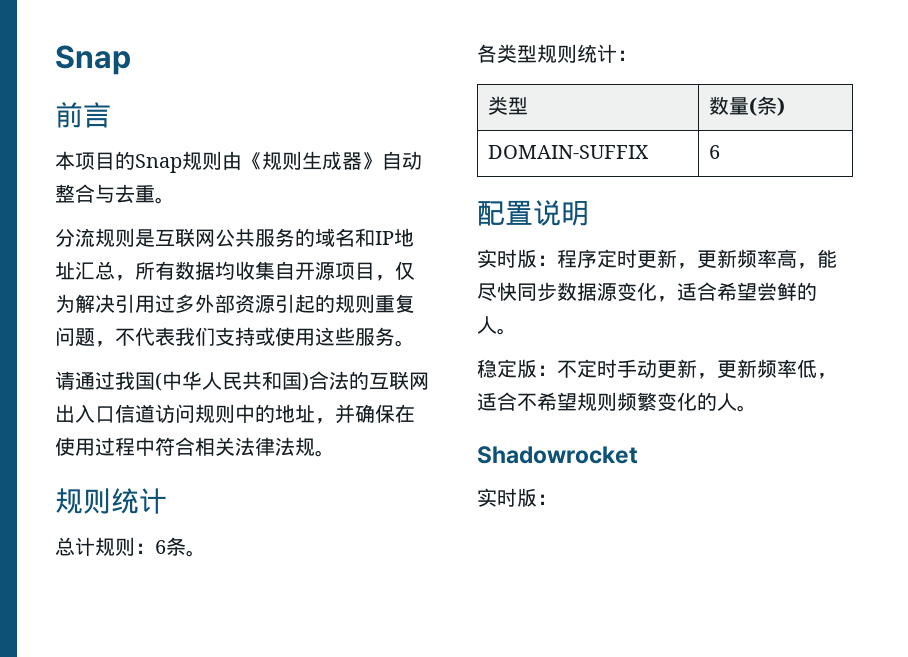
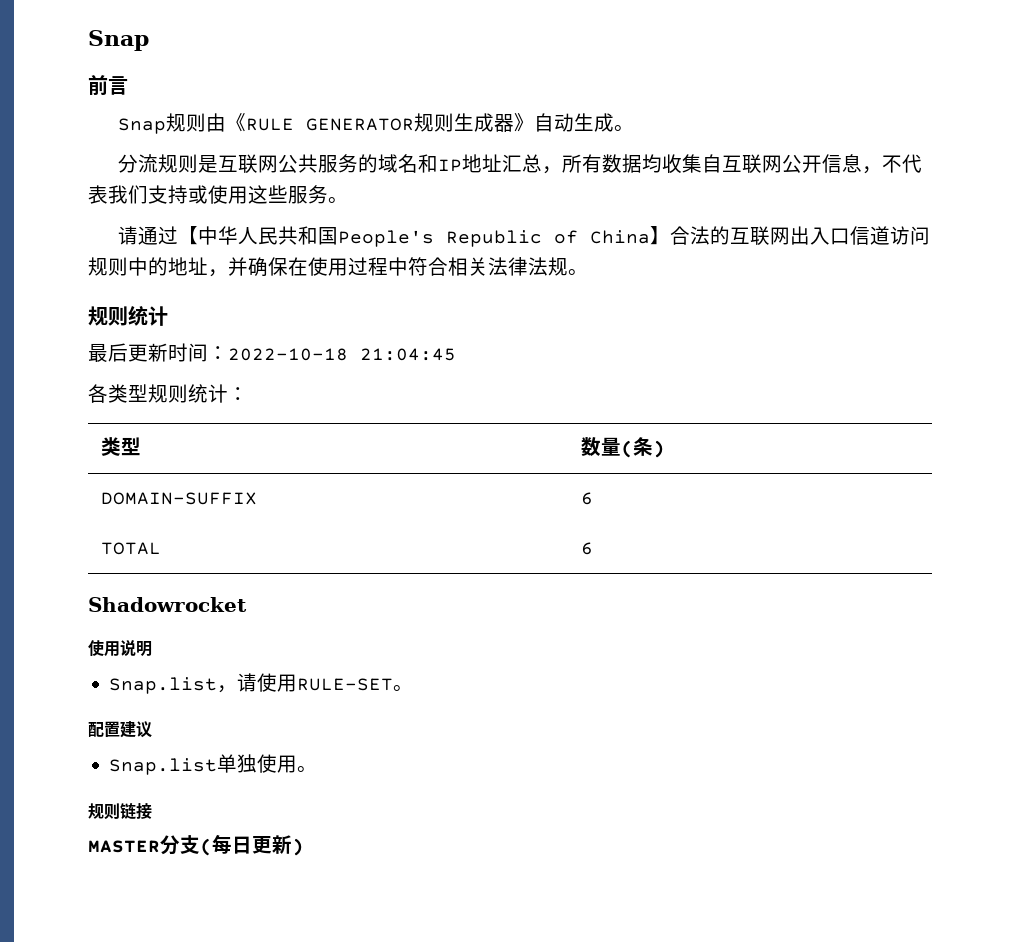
- 本项目的Snap规则由《规则生成器》自动整合与去重。
+ Snap规则由《RULE GENERATOR规则生成器》自动生成。
- 分流规则是互联网公共服务的域名和IP地址汇总，所有数据均收集自开源项目，仅为解决引用过多外部资源引起的规则重复问题，不代表我们支持或使用这些服务。
+ 分流规则是互联网公共服务的域名和IP地址汇总，所有数据均收集自互联网公开信息，不代表我们支持或使用这些服务。
- 请通过我国(中华人民共和国)合法的互联网出入口信道访问规则中的地址，并确保在使用过程中符合相关法律法规。
+ 请通过【中华人民共和国People's Republic of China】合法的互联网出入口信道访问规则中的地址，并确保在使用过程中符合相关法律法规。
- 总计规则：6条。
+ 最后更新时间：2022-10-18 21:04:45
- 配置说明
- 实时版：程序定时更新，更新频率高，能尽快同步数据源变化，适合希望尝鲜的人。
- 稳定版：不定时手动更新，更新频率低，适合不希望规则频繁变化的人。
+ TOTAL | 6
  Shadowrocket
- 实时版：
+ 使用说明
+ Snap.list，请使用RULE-SET。
+ 配置建议
+ Snap.list单独使用。
+ 规则链接
+ MASTER分支(每日更新)

